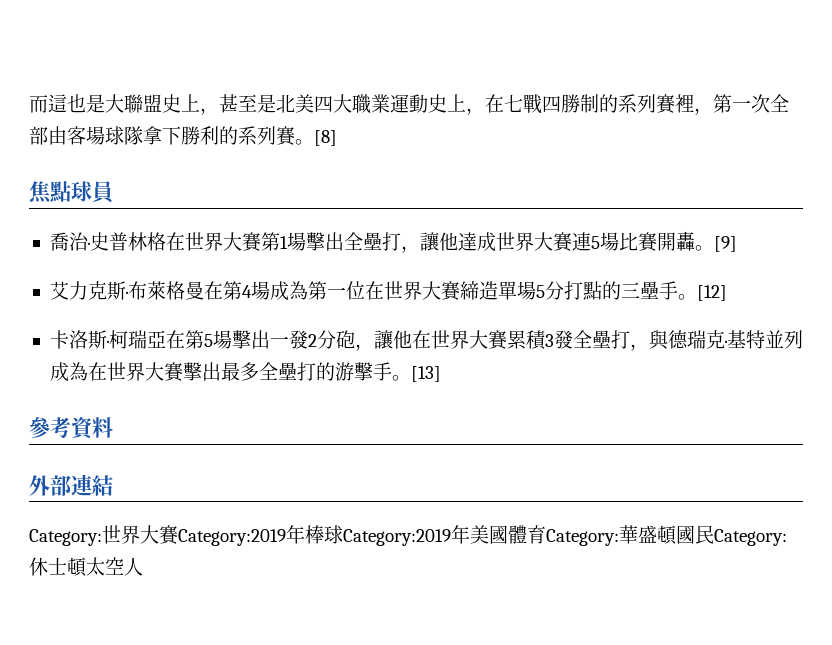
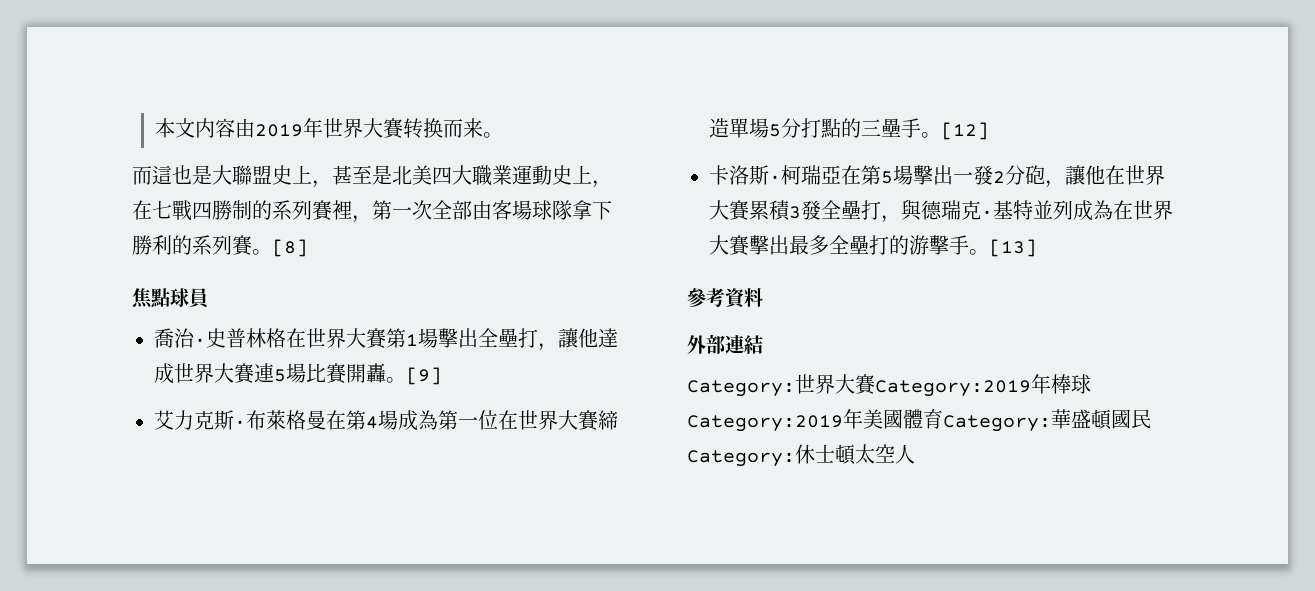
+ 本文内容由2019年世界大賽转换而来。

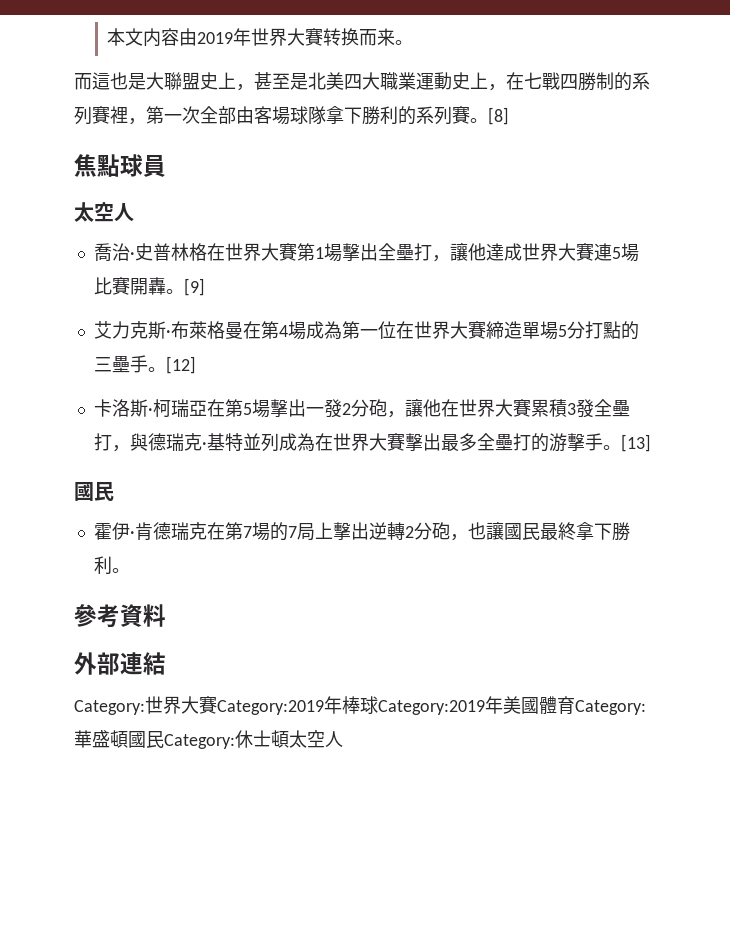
  焦點球員
+ 太空人
  [13]
+ 國民
+ 霍伊·肯德瑞克在第7場的7局上擊出逆轉2分砲，也讓國民最終拿下勝利。

